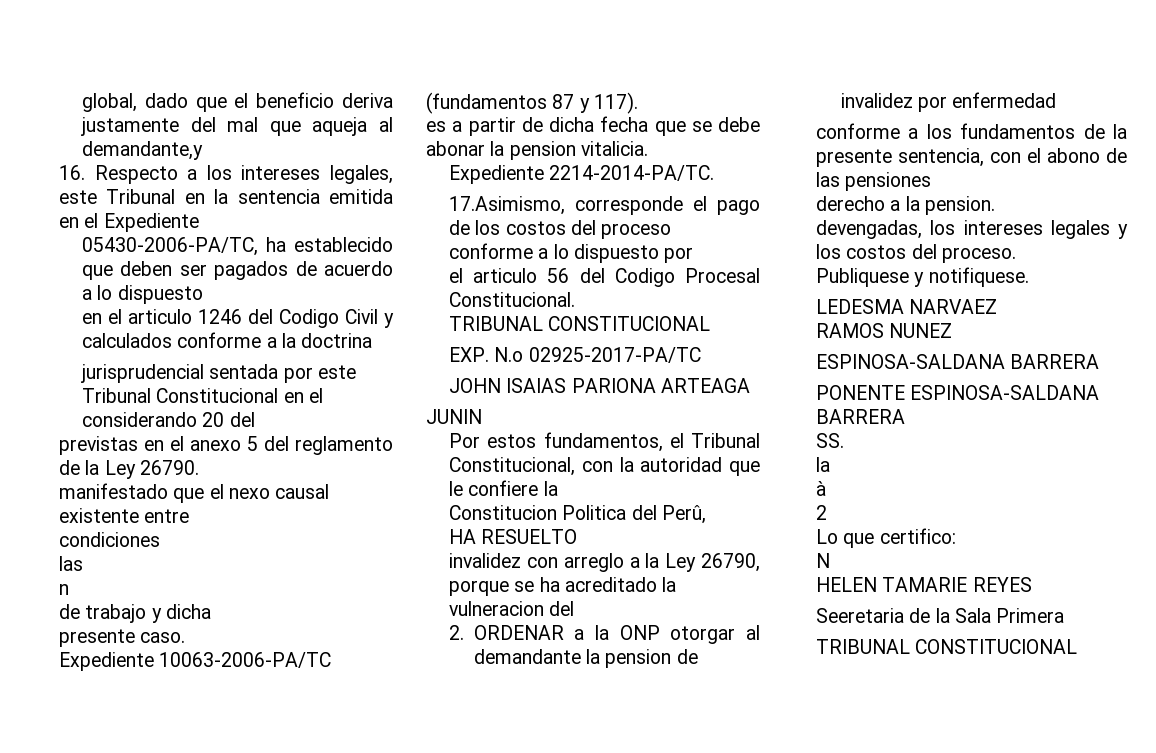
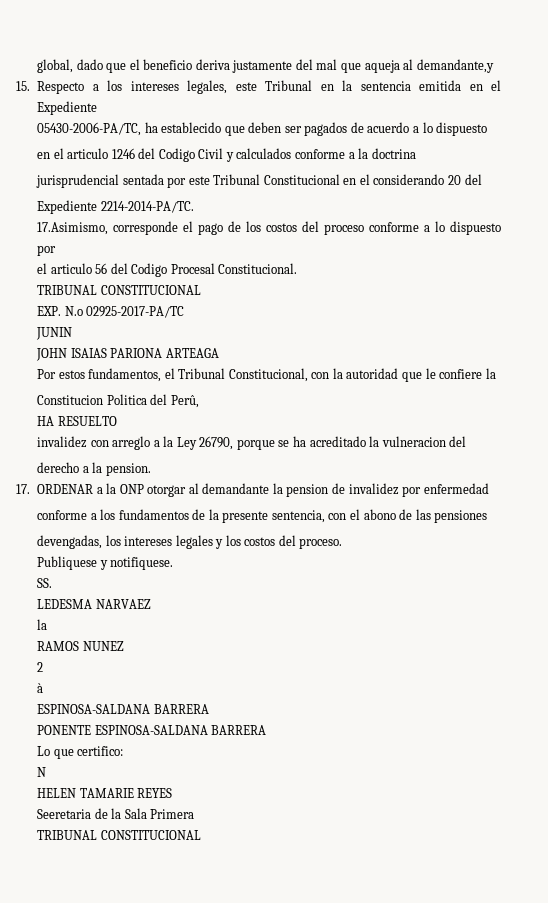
- 16. Respecto a los intereses legales, este Tribunal en la sentencia emitida en el Expediente
+ 15. Respecto a los intereses legales, este Tribunal en la sentencia emitida en el Expediente
- previstas en el anexo 5 del reglamento de la Ley 26790.
- manifestado que el nexo causal existente entre
- condiciones
- las
- n
- de trabajo y dicha
- presente caso.
- Expediente 10063-2006-PA/TC (fundamentos 87 y 117).
- es a partir de dicha fecha que se debe abonar la pension vitalicia.
+ JUNIN
- JUNIN
- 2. ORDENAR a la ONP otorgar al demandante la pension de invalidez por enfermedad
+ derecho a la pension.
+ 17. ORDENAR a la ONP otorgar al demandante la pension de invalidez por enfermedad
- derecho a la pension.
+ SS.
  LEDESMA NARVAEZ
+ la
+ 2
+ à
- SS.
- la
- à
- 2

